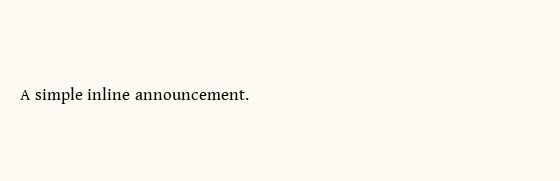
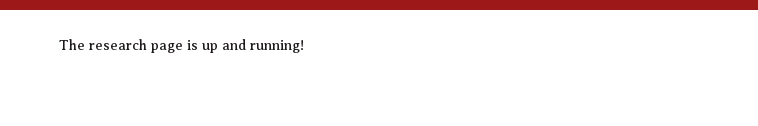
- A simple inline announcement.
+ The research page is up and running!

